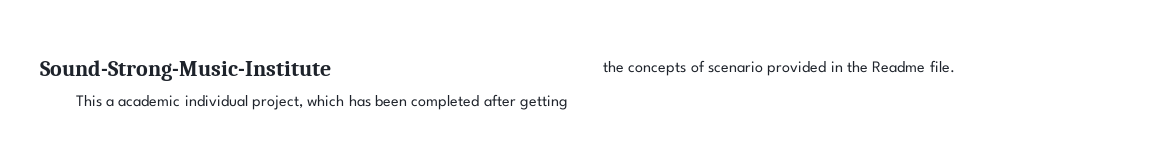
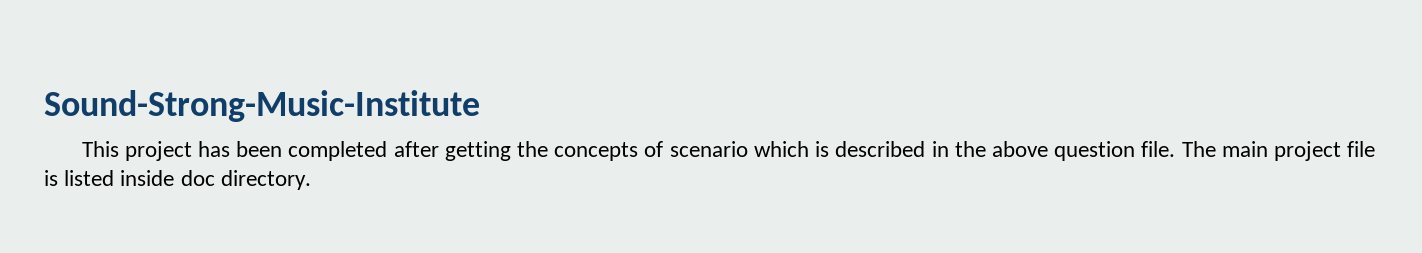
- This a academic individual project, which has been completed after getting the concepts of scenario provided in the Readme file.
+ This project has been completed after getting the concepts of scenario which is described in the above question file. The main project file is listed inside doc directory.

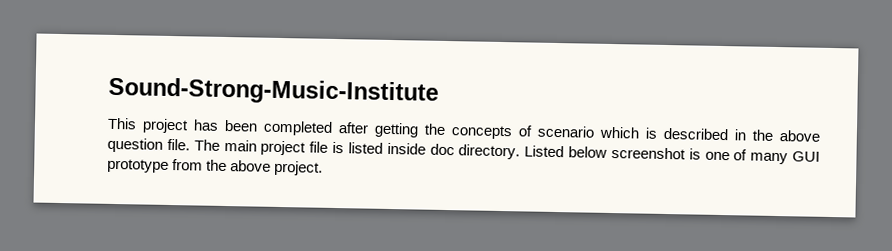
+ Listed below screenshot is one of many GUI prototype from the above project.

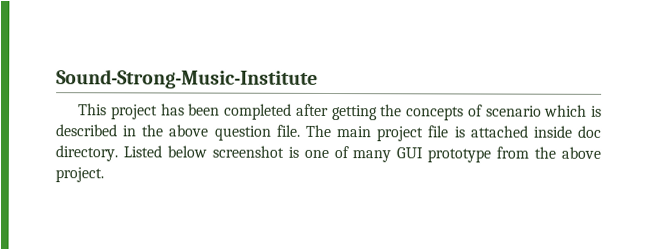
- The main project file is listed inside doc directory.
+ The main project file is attached inside doc directory.

